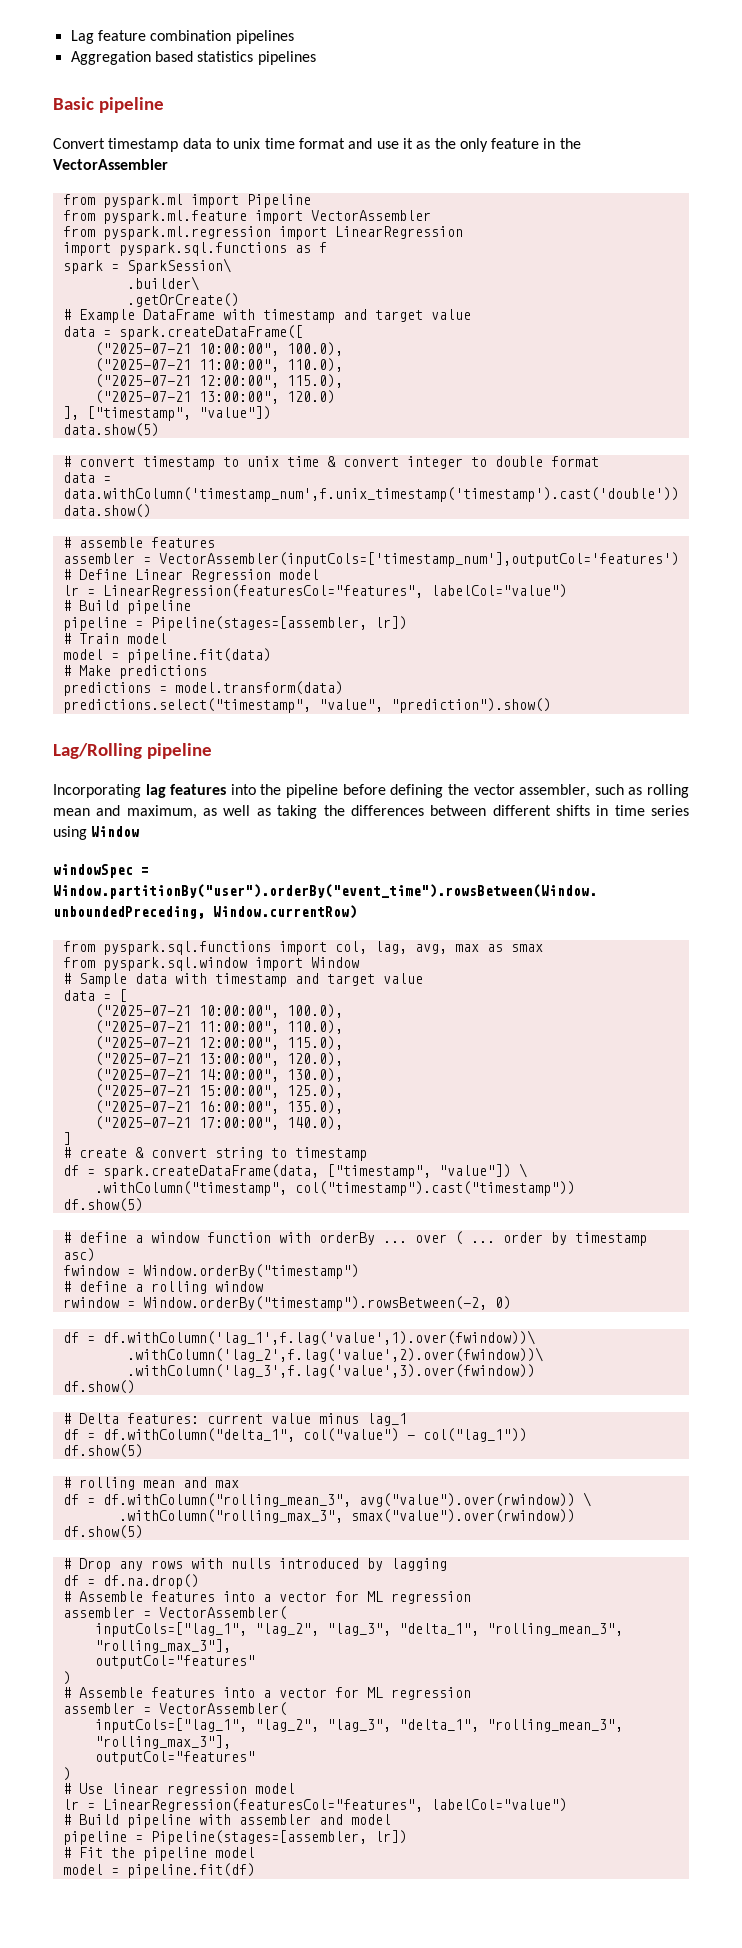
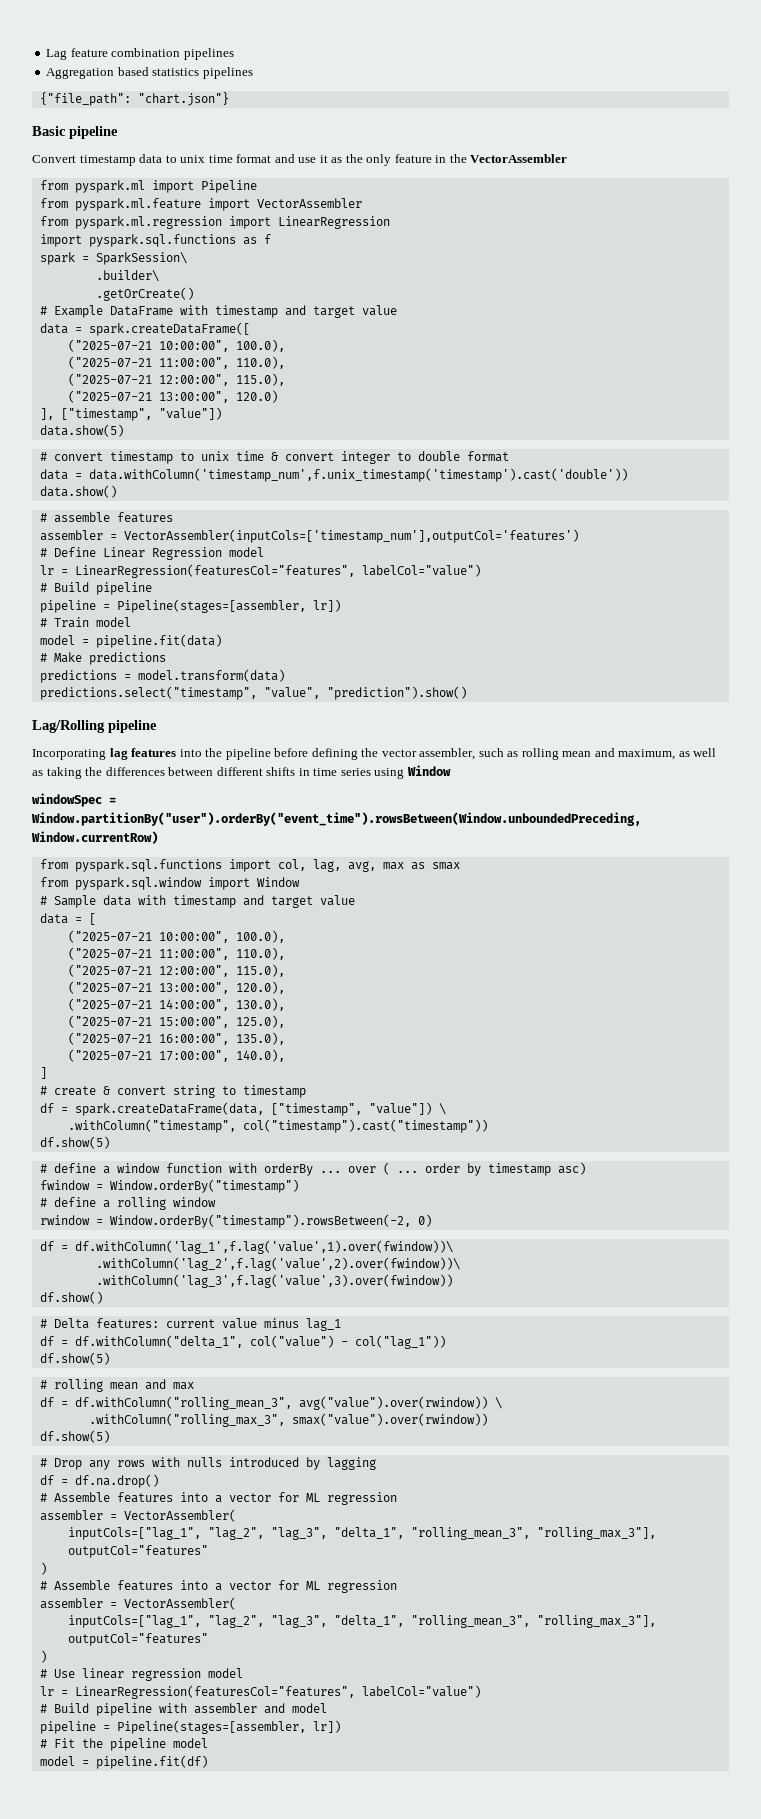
+ {"file_path": "chart.json"}

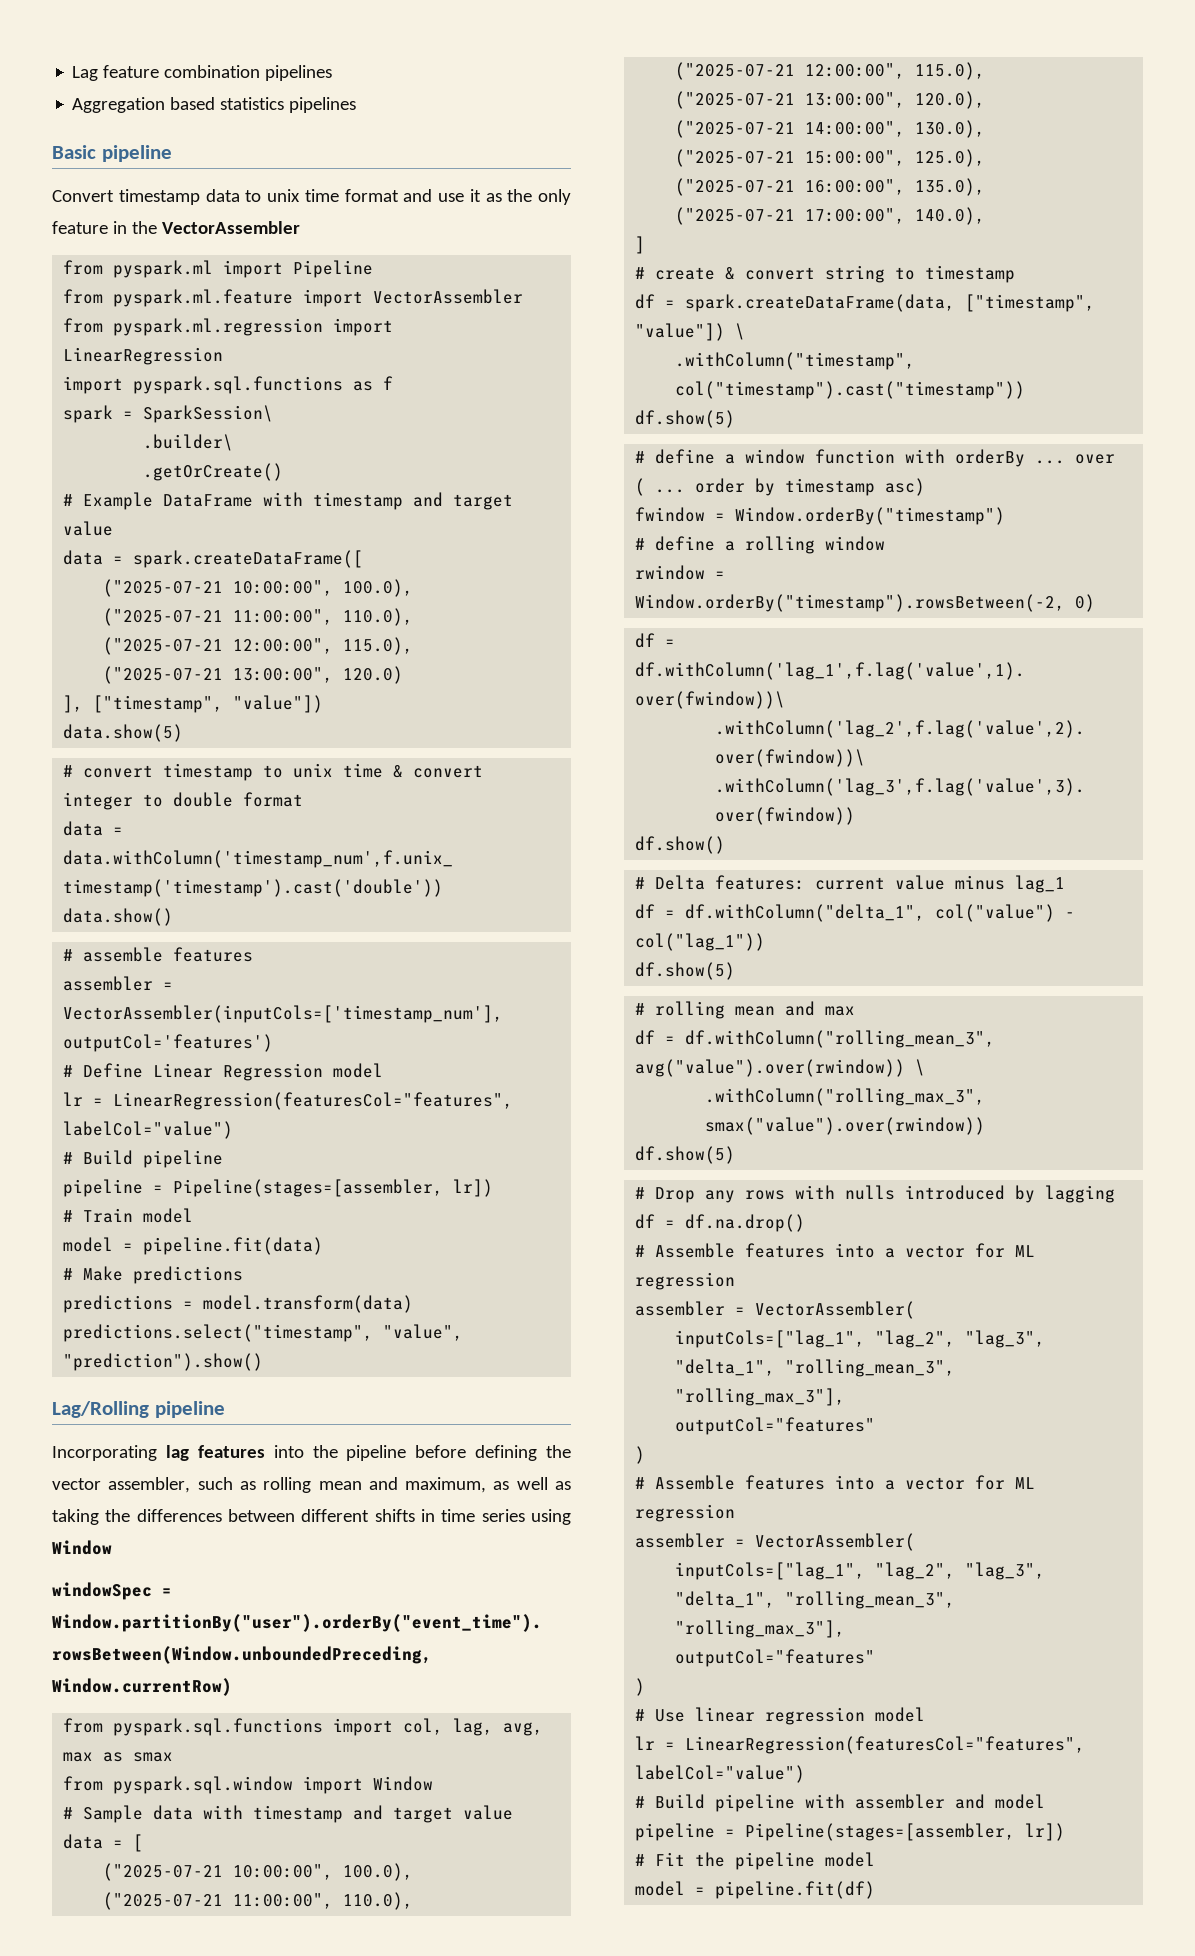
- {"file_path": "chart.json"}

